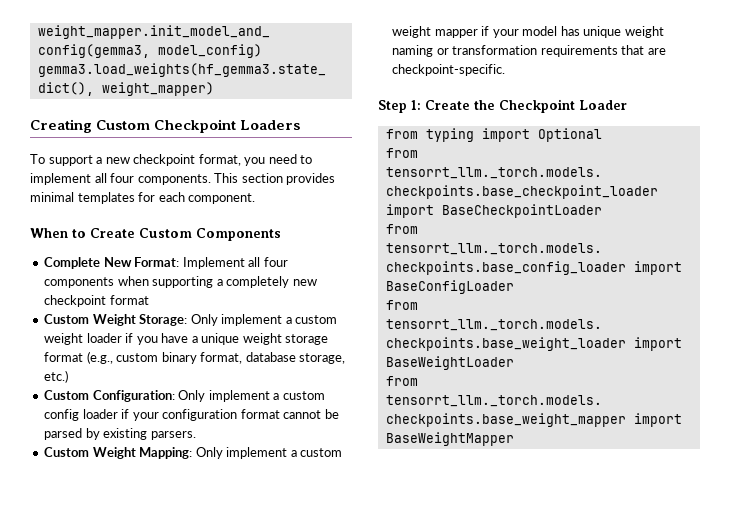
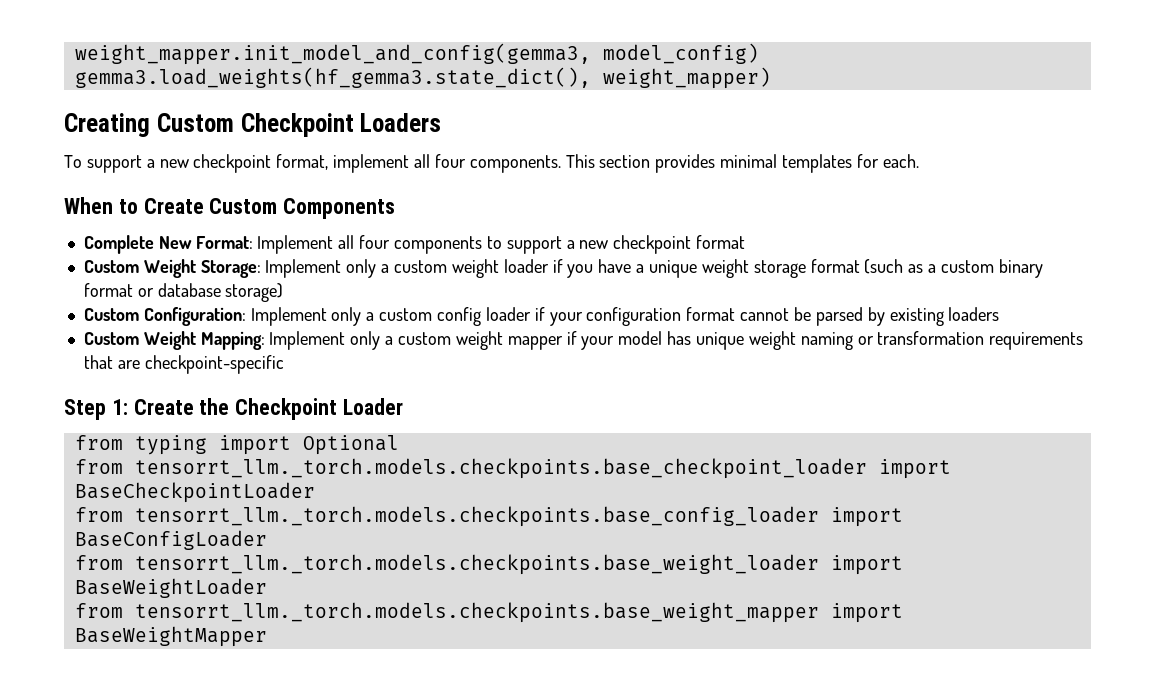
- To support a new checkpoint format, you need to implement all four components.
+ To support a new checkpoint format, implement all four components.
- This section provides minimal templates for each component.
+ This section provides minimal templates for each.
- Complete New Format: Implement all four components when supporting a completely new checkpoint format
+ Complete New Format: Implement all four components to support a new checkpoint format
- Custom Weight Storage: Only implement a custom weight loader if you have a unique weight storage format (e.g., custom binary format, database storage, etc.)
+ Custom Weight Storage: Implement only a custom weight loader if you have a unique weight storage format (such as a custom binary format or database storage)
- Custom Configuration: Only implement a custom config loader if your configuration format cannot be parsed by existing parsers.
+ Custom Configuration: Implement only a custom config loader if your configuration format cannot be parsed by existing loaders
- Custom Weight Mapping: Only implement a custom weight mapper if your model has unique weight naming or transformation requirements that are checkpoint-specific.
+ Custom Weight Mapping: Implement only a custom weight mapper if your model has unique weight naming or transformation requirements that are checkpoint-specific

